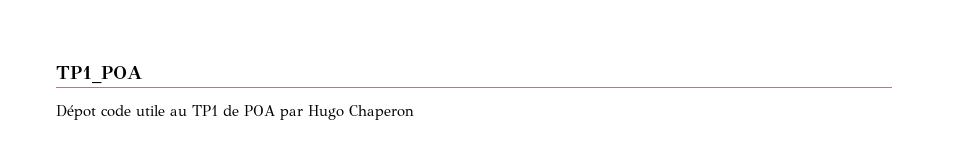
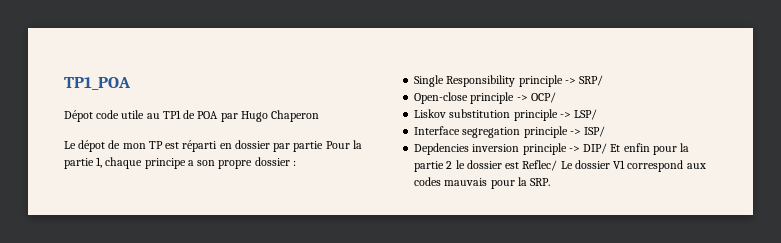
+ Le dépot de mon TP est réparti en dossier par partie Pour la partie 1, chaque principe a son propre dossier :
+ Single Responsibility principle -> SRP/
+ Open-close principle -> OCP/
+ Liskov substitution principle -> LSP/
+ Interface segregation principle -> ISP/
+ Depdencies inversion principle -> DIP/ Et enfin pour la partie 2 le dossier est Reflec/ Le dossier V1 correspond aux codes mauvais pour la SRP.

